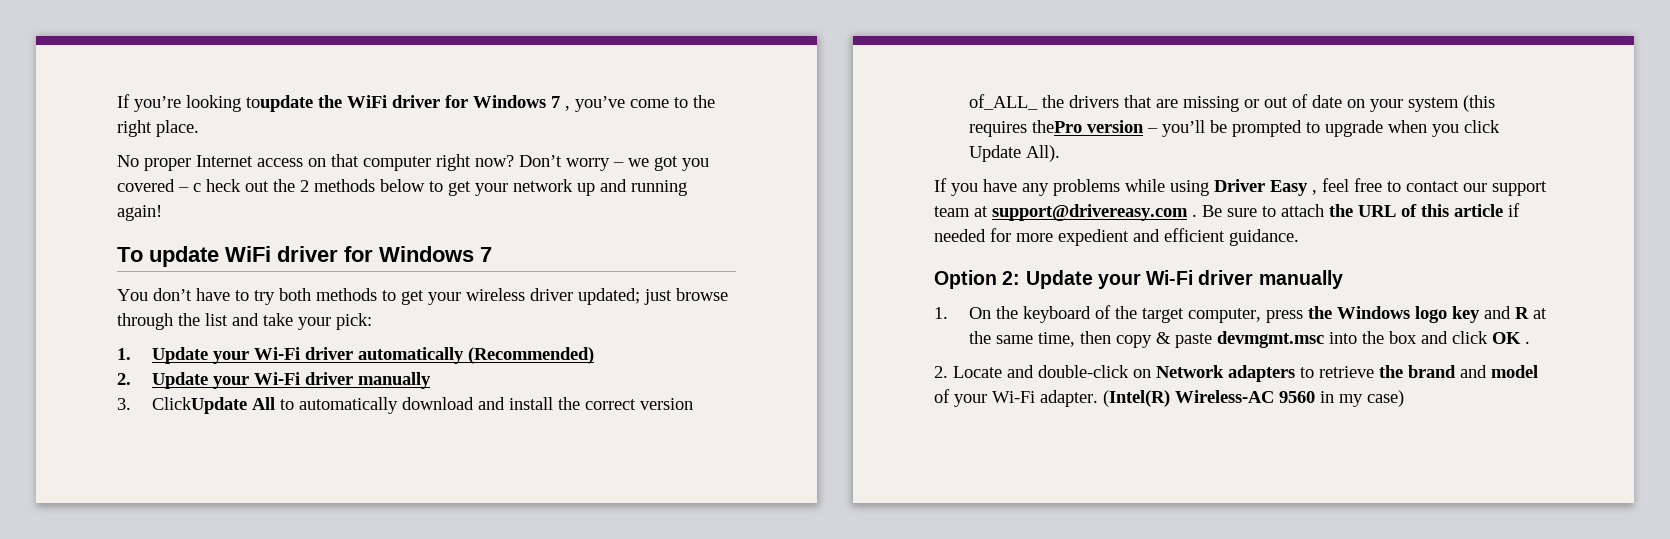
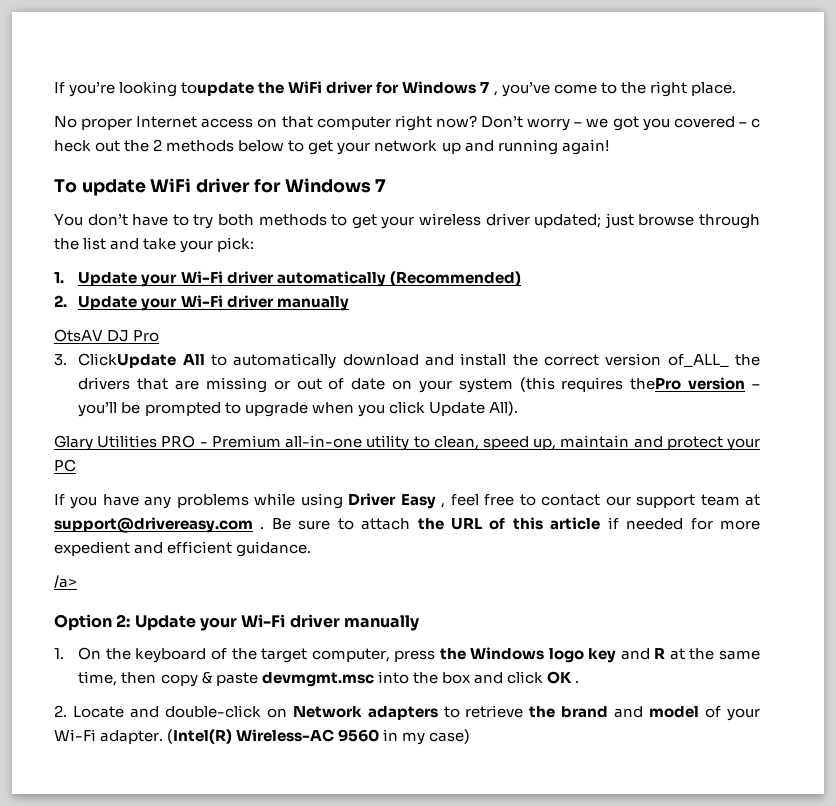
+ OtsAV DJ Pro
+ Glary Utilities PRO - Premium all-in-one utility to clean, speed up, maintain and protect your PC
+ /a>

